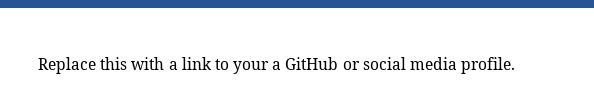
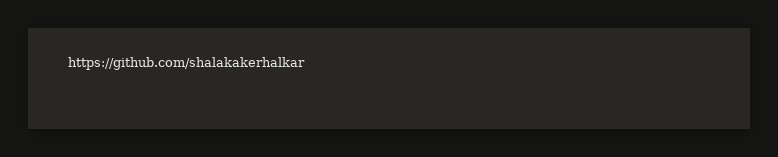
- Replace this with a link to your a GitHub or social media profile.
+ https://github.com/shalakakerhalkar

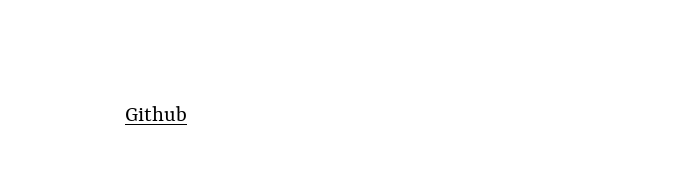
- https://github.com/shalakakerhalkar
+ Github

